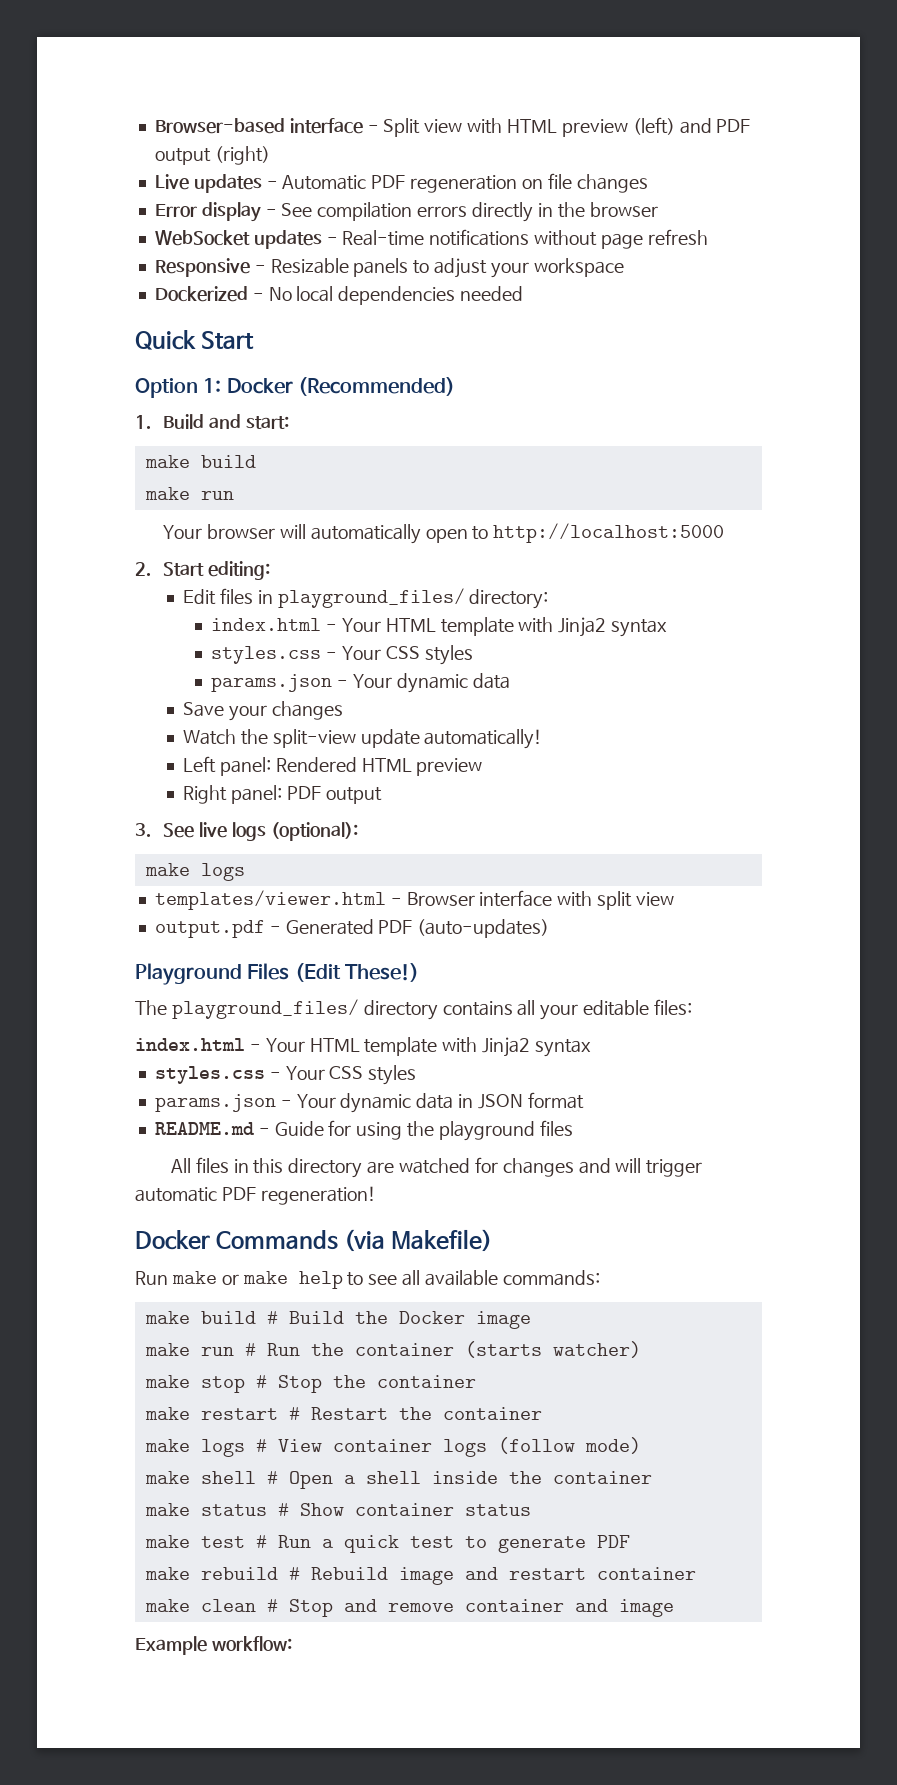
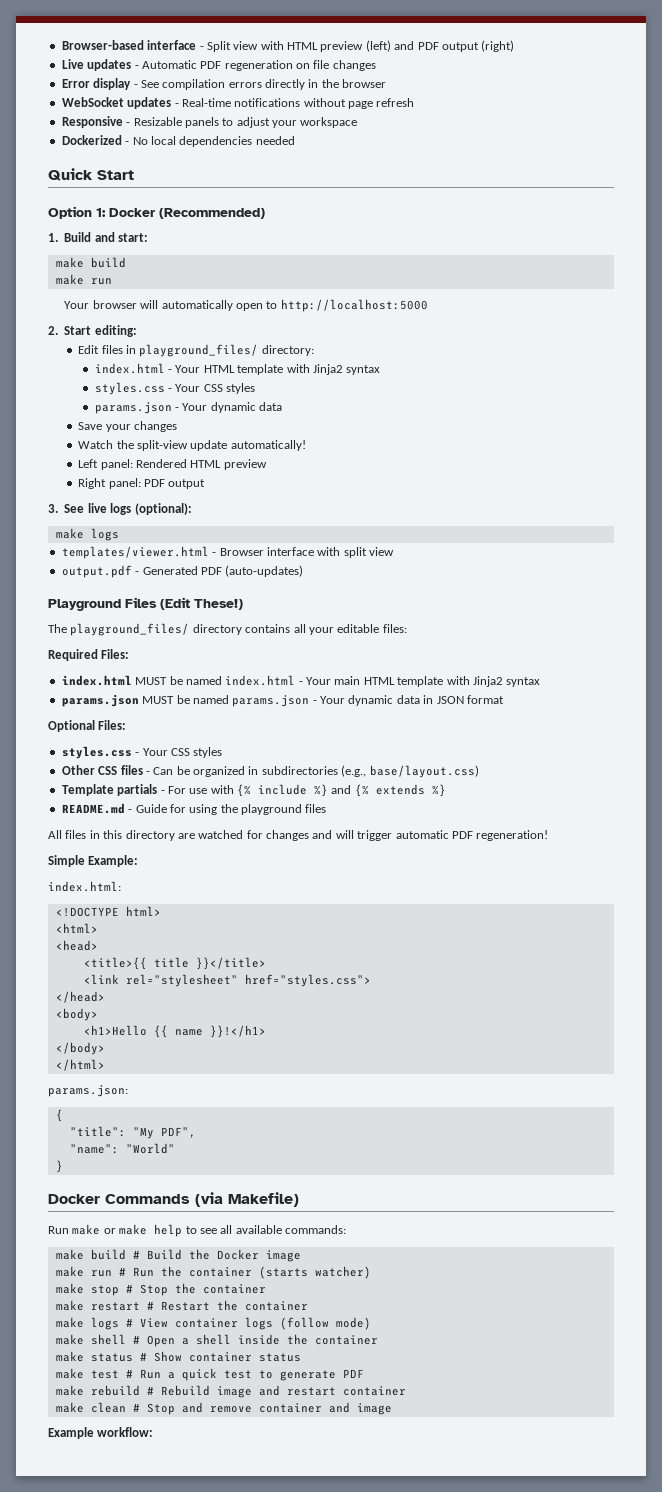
  The playground_files/ directory contains all your editable files:
- index.html - Your HTML template with Jinja2 syntax
- styles.css - Your CSS styles
- params.json - Your dynamic data in JSON format
+ Required Files:
+ index.html MUST be named index.html - Your main HTML template with Jinja2 syntax
+ params.json MUST be named params.json - Your dynamic data in JSON format
+ Optional Files:
+ styles.css - Your CSS styles
+ Other CSS files - Can be organized in subdirectories (e.g., base/layout.css)
+ Template partials - For use with {% include %} and {% extends %}
+ Simple Example:
+ index.html:
+ <!DOCTYPE html>
+ <html>
+ <head>
+ <title>{{ title }}</title>
+ <link rel="stylesheet" href="styles.css">
+ </head>
+ <body>
+ <h1>Hello {{ name }}!</h1>
+ </body>
+ </html>
+ params.json:
+ {
+ "title": "My PDF",
+ "name": "World"
+ }

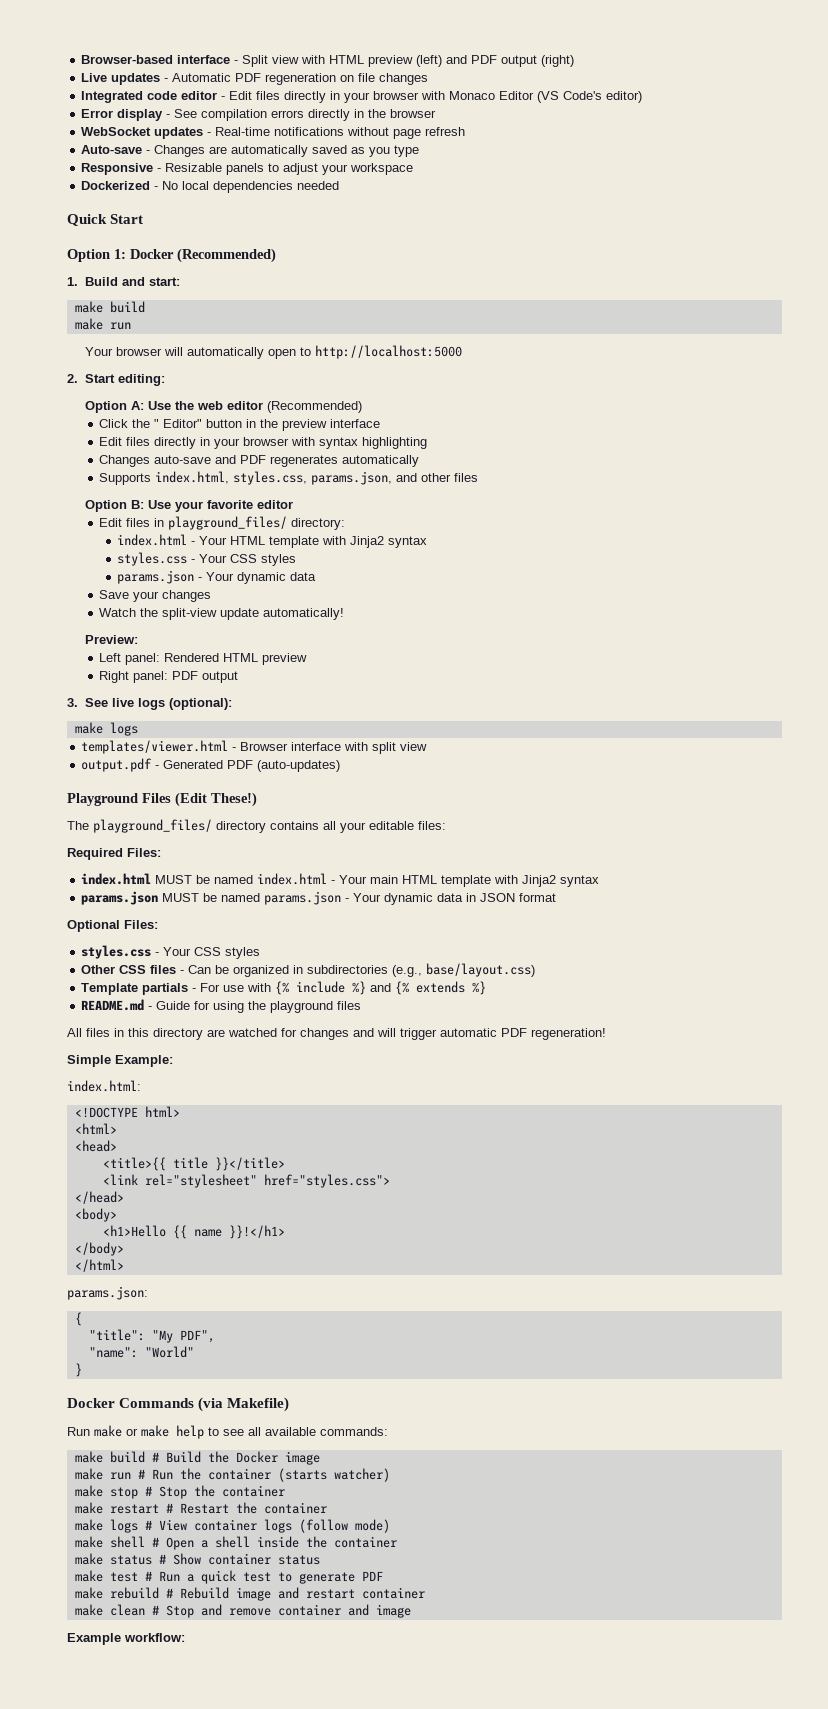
+ Integrated code editor - Edit files directly in your browser with Monaco Editor (VS Code's editor)
+ Auto-save - Changes are automatically saved as you type
+ Option A: Use the web editor (Recommended)
+ Click the " Editor" button in the preview interface
+ Edit files directly in your browser with syntax highlighting
+ Changes auto-save and PDF regenerates automatically
+ Supports index.html, styles.css, params.json, and other files
+ Option B: Use your favorite editor
+ Preview:

